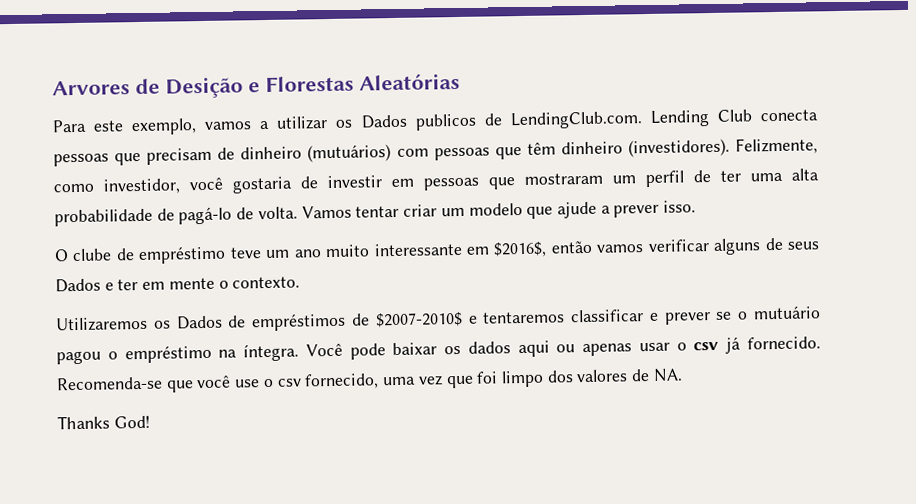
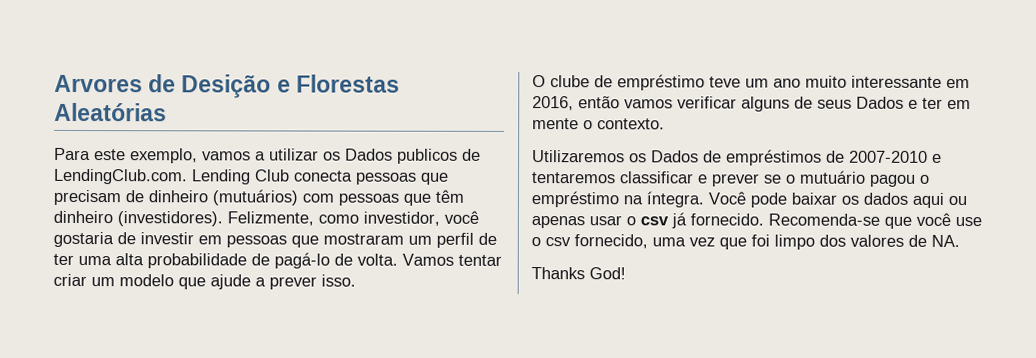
- O clube de empréstimo teve um ano muito interessante em $2016$, então vamos verificar alguns de seus Dados e ter em mente o contexto.
+ O clube de empréstimo teve um ano muito interessante em 2016, então vamos verificar alguns de seus Dados e ter em mente o contexto.
- Utilizaremos os Dados de empréstimos de $2007-2010$ e tentaremos classificar e prever se o mutuário pagou o empréstimo na íntegra.
+ Utilizaremos os Dados de empréstimos de 2007-2010 e tentaremos classificar e prever se o mutuário pagou o empréstimo na íntegra.

